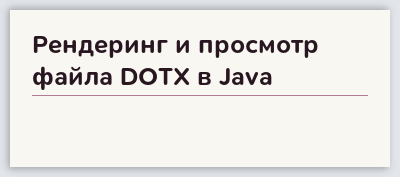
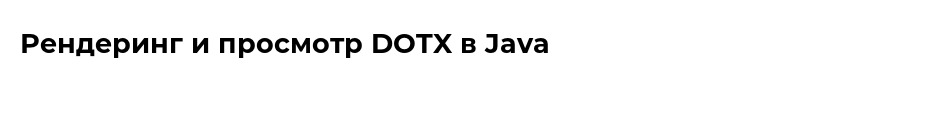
- Рендеринг и просмотр файла DOTX в Java
+ Рендеринг и просмотр DOTX в Java

